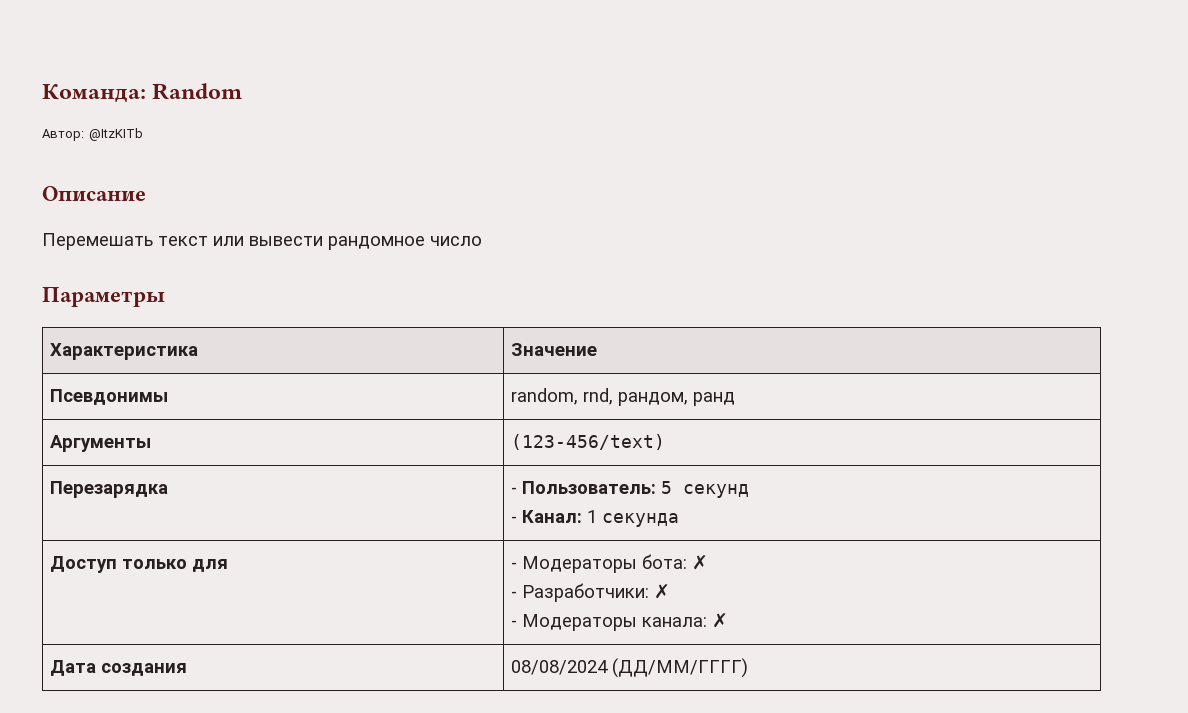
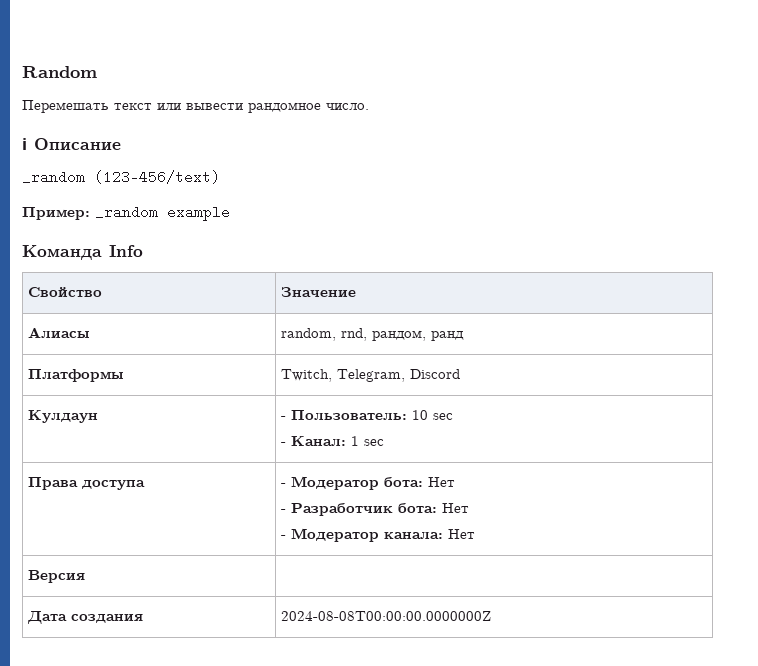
- Команда: Random
+ Random
- Автор: @ItzKITb
- Описание
- Перемешать текст или вывести рандомное число
- Параметры
- Характеристика | Значение
+ Перемешать текст или вывести рандомное число.
+ ℹ Описание
+ _random (123-456/text)
+ Пример: _random example
+ Команда Info
+ Свойство | Значение
- Псевдонимы | random, rnd, рандом, ранд
+ Алиасы | random, rnd, рандом, ранд
- Аргументы | (123-456/text)
- Перезарядка | - Пользователь: 5 секунд
- - Канал: 1 секунда
- Доступ только для | - Модераторы бота: ✗
- - Разработчики: ✗
- - Модераторы канала: ✗
+ Платформы | Twitch, Telegram, Discord
+ Кулдаун | - Пользователь: 10 sec
+ - Канал: 1 sec
+ Права доступа | - Модератор бота: Нет
+ - Разработчик бота: Нет
+ - Модератор канала: Нет
+ Версия |
- Дата создания | 08/08/2024 (ДД/ММ/ГГГГ)
+ Дата создания | 2024-08-08T00:00:00.0000000Z

